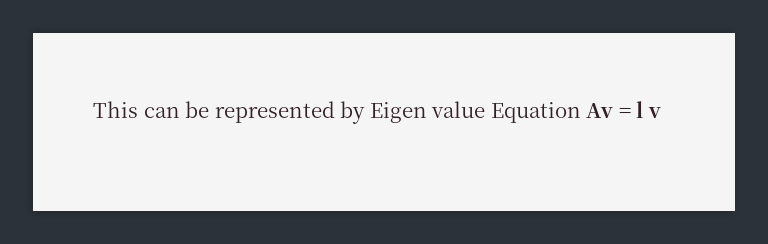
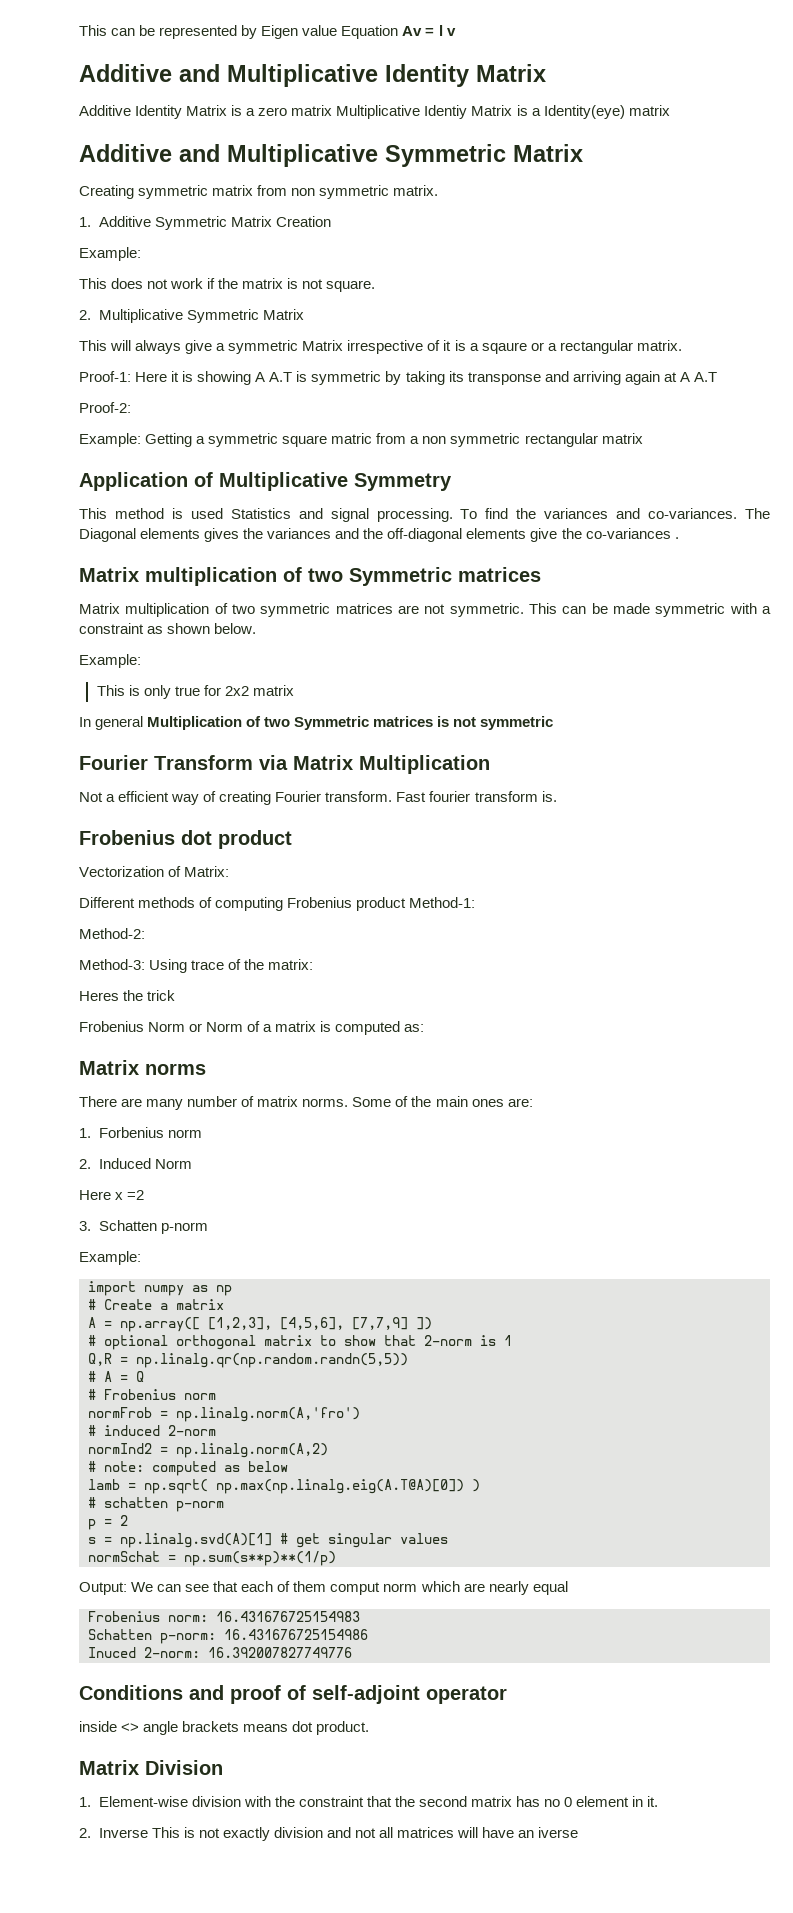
+ Additive and Multiplicative Identity Matrix
+ Additive Identity Matrix is a zero matrix Multiplicative Identiy Matrix is a Identity(eye) matrix
+ Additive and Multiplicative Symmetric Matrix
+ Creating symmetric matrix from non symmetric matrix.
+ 1. Additive Symmetric Matrix Creation
+ Example:
+ This does not work if the matrix is not square.
+ 2. Multiplicative Symmetric Matrix
+ This will always give a symmetric Matrix irrespective of it is a sqaure or a rectangular matrix.
+ Proof-1: Here it is showing A A.T is symmetric by taking its transponse and arriving again at A A.T
+ Proof-2:
+ Example: Getting a symmetric square matric from a non symmetric rectangular matrix
+ Application of Multiplicative Symmetry
+ This method is used Statistics and signal processing. To find the variances and co-variances. The Diagonal elements gives the variances and the off-diagonal elements give the co-variances .
+ Matrix multiplication of two Symmetric matrices
+ Matrix multiplication of two symmetric matrices are not symmetric. This can be made symmetric with a constraint as shown below.
+ Example:
+ This is only true for 2x2 matrix
+ In general Multiplication of two Symmetric matrices is not symmetric
+ Fourier Transform via Matrix Multiplication
+ Not a efficient way of creating Fourier transform. Fast fourier transform is.
+ Frobenius dot product
+ Vectorization of Matrix:
+ Different methods of computing Frobenius product Method-1:
+ Method-2:
+ Method-3: Using trace of the matrix:
+ Heres the trick
+ Frobenius Norm or Norm of a matrix is computed as:
+ Matrix norms
+ There are many number of matrix norms. Some of the main ones are:
+ 1. Forbenius norm
+ 2. Induced Norm
+ Here x =2
+ 3. Schatten p-norm
+ Example:
+ import numpy as np
+ # Create a matrix
+ A = np.array([ [1,2,3], [4,5,6], [7,7,9] ])
+ # optional orthogonal matrix to show that 2-norm is 1
+ Q,R = np.linalg.qr(np.random.randn(5,5))
+ # A = Q
+ # Frobenius norm
+ normFrob = np.linalg.norm(A,'fro')
+ # induced 2-norm
+ normInd2 = np.linalg.norm(A,2)
+ # note: computed as below
+ lamb = np.sqrt( np.max(np.linalg.eig(A.T@A)[0]) )
+ # schatten p-norm
+ p = 2
+ s = np.linalg.svd(A)[1] # get singular values
+ normSchat = np.sum(s**p)**(1/p)
+ Output: We can see that each of them comput norm which are nearly equal
+ Frobenius norm: 16.431676725154983
+ Schatten p-norm: 16.431676725154986
+ Inuced 2-norm: 16.392007827749776
+ Conditions and proof of self-adjoint operator
+ inside <> angle brackets means dot product.
+ Matrix Division
+ 1. Element-wise division with the constraint that the second matrix has no 0 element in it.
+ 2. Inverse This is not exactly division and not all matrices will have an iverse

